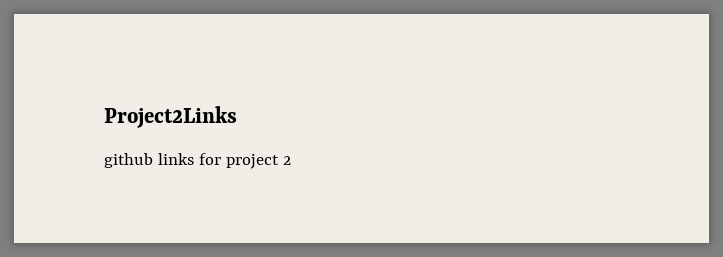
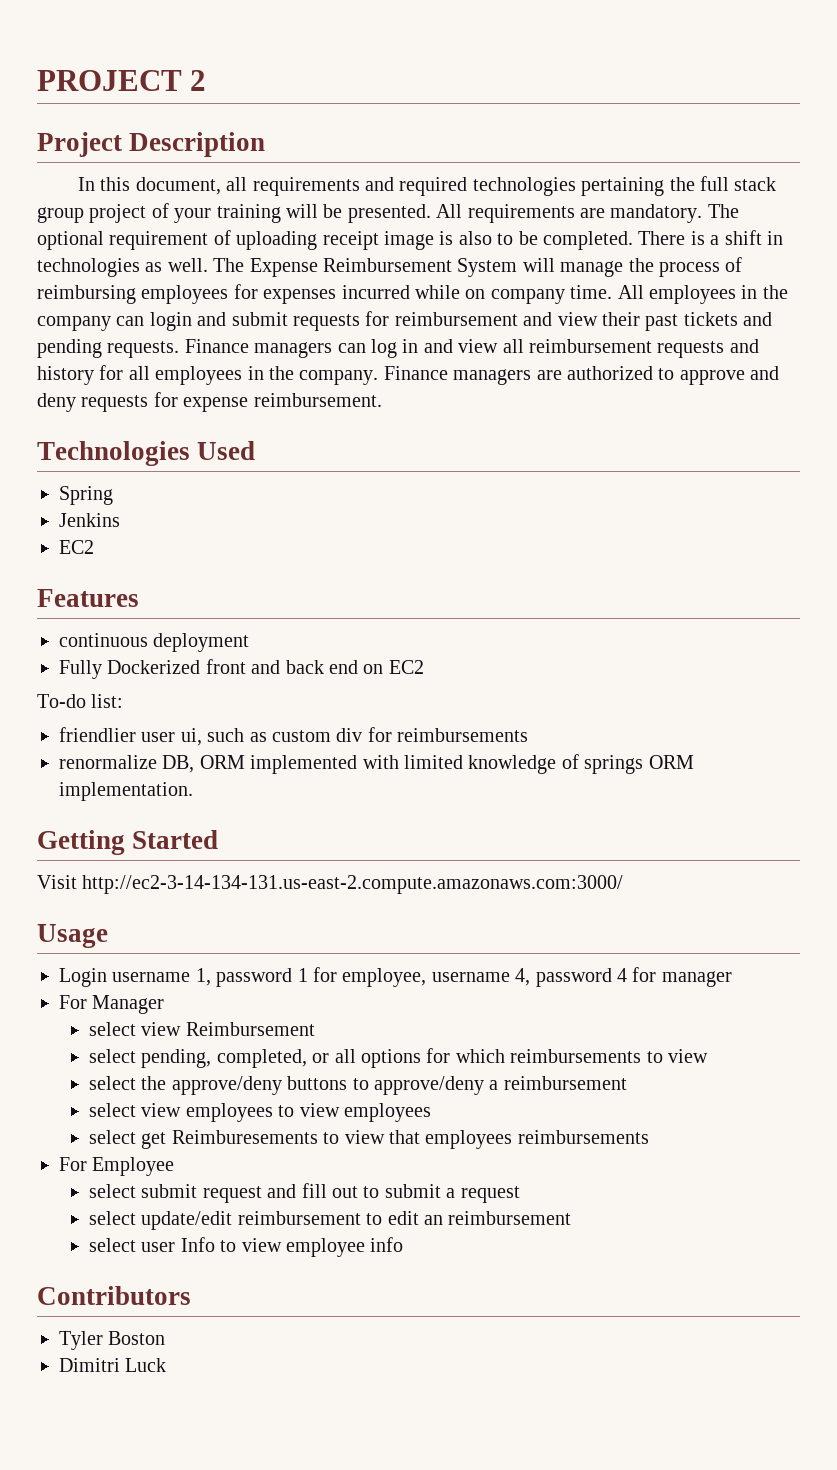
- Project2Links
- github links for project 2
+ PROJECT 2
+ Project Description
+ In this document, all requirements and required technologies pertaining the full stack group project of your training will be presented. All requirements are mandatory. The optional requirement of uploading receipt image is also to be completed. There is a shift in technologies as well. The Expense Reimbursement System will manage the process of reimbursing employees for expenses incurred while on company time. All employees in the company can login and submit requests for reimbursement and view their past tickets and pending requests. Finance managers can log in and view all reimbursement requests and history for all employees in the company. Finance managers are authorized to approve and deny requests for expense reimbursement.
+ Technologies Used
+ Spring
+ Jenkins
+ EC2
+ Features
+ continuous deployment
+ Fully Dockerized front and back end on EC2
+ To-do list:
+ friendlier user ui, such as custom div for reimbursements
+ renormalize DB, ORM implemented with limited knowledge of springs ORM implementation.
+ Getting Started
+ Visit http://ec2-3-14-134-131.us-east-2.compute.amazonaws.com:3000/
+ Usage
+ Login username 1, password 1 for employee, username 4, password 4 for manager
+ For Manager
+ select view Reimbursement
+ select pending, completed, or all options for which reimbursements to view
+ select the approve/deny buttons to approve/deny a reimbursement
+ select view employees to view employees
+ select get Reimburesements to view that employees reimbursements
+ For Employee
+ select submit request and fill out to submit a request
+ select update/edit reimbursement to edit an reimbursement
+ select user Info to view employee info
+ Contributors
+ Tyler Boston
+ Dimitri Luck

